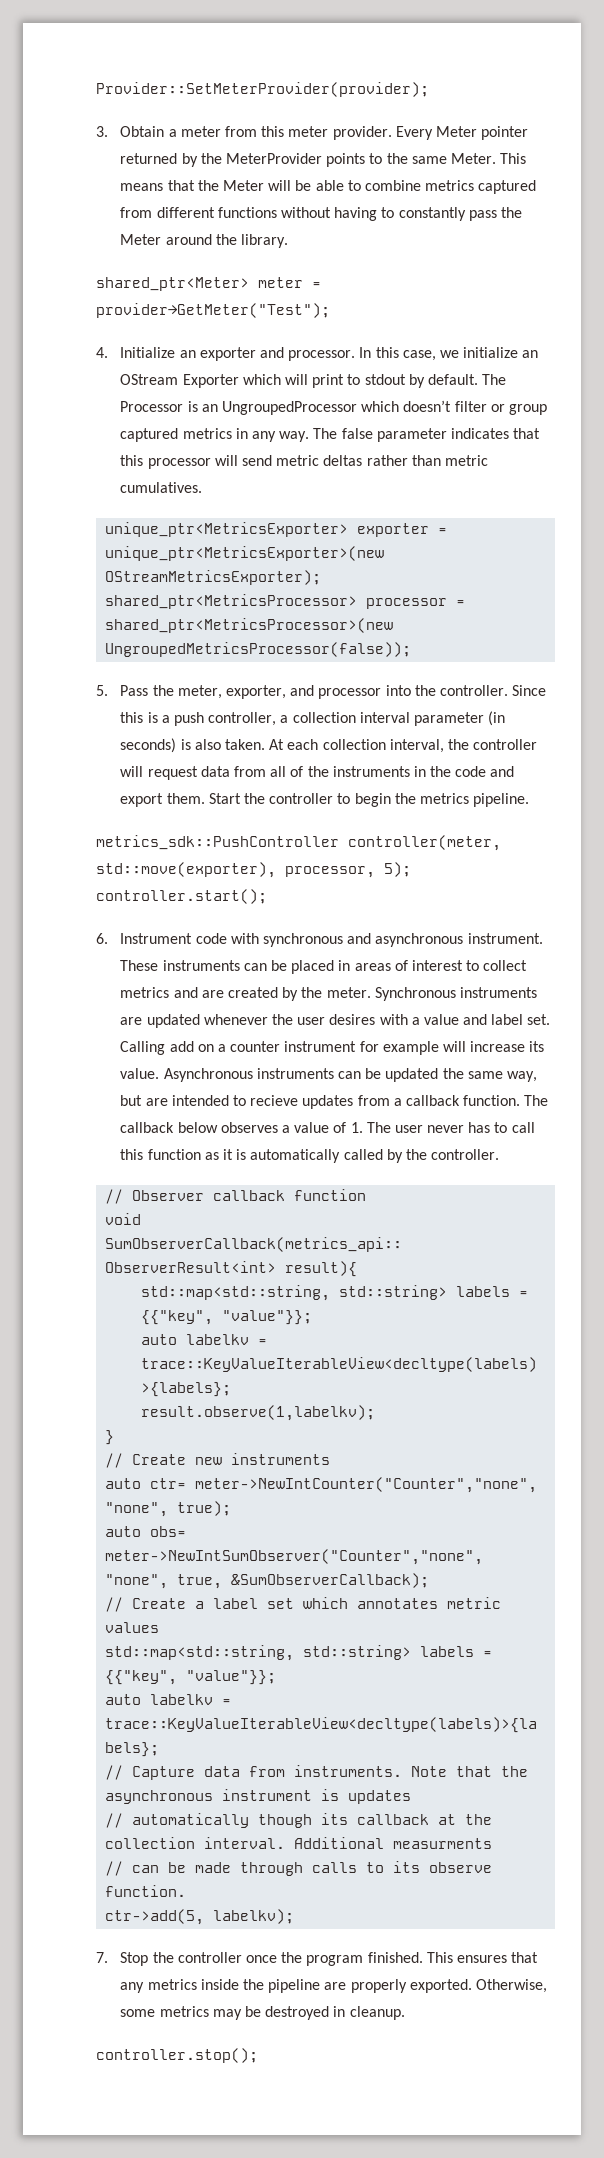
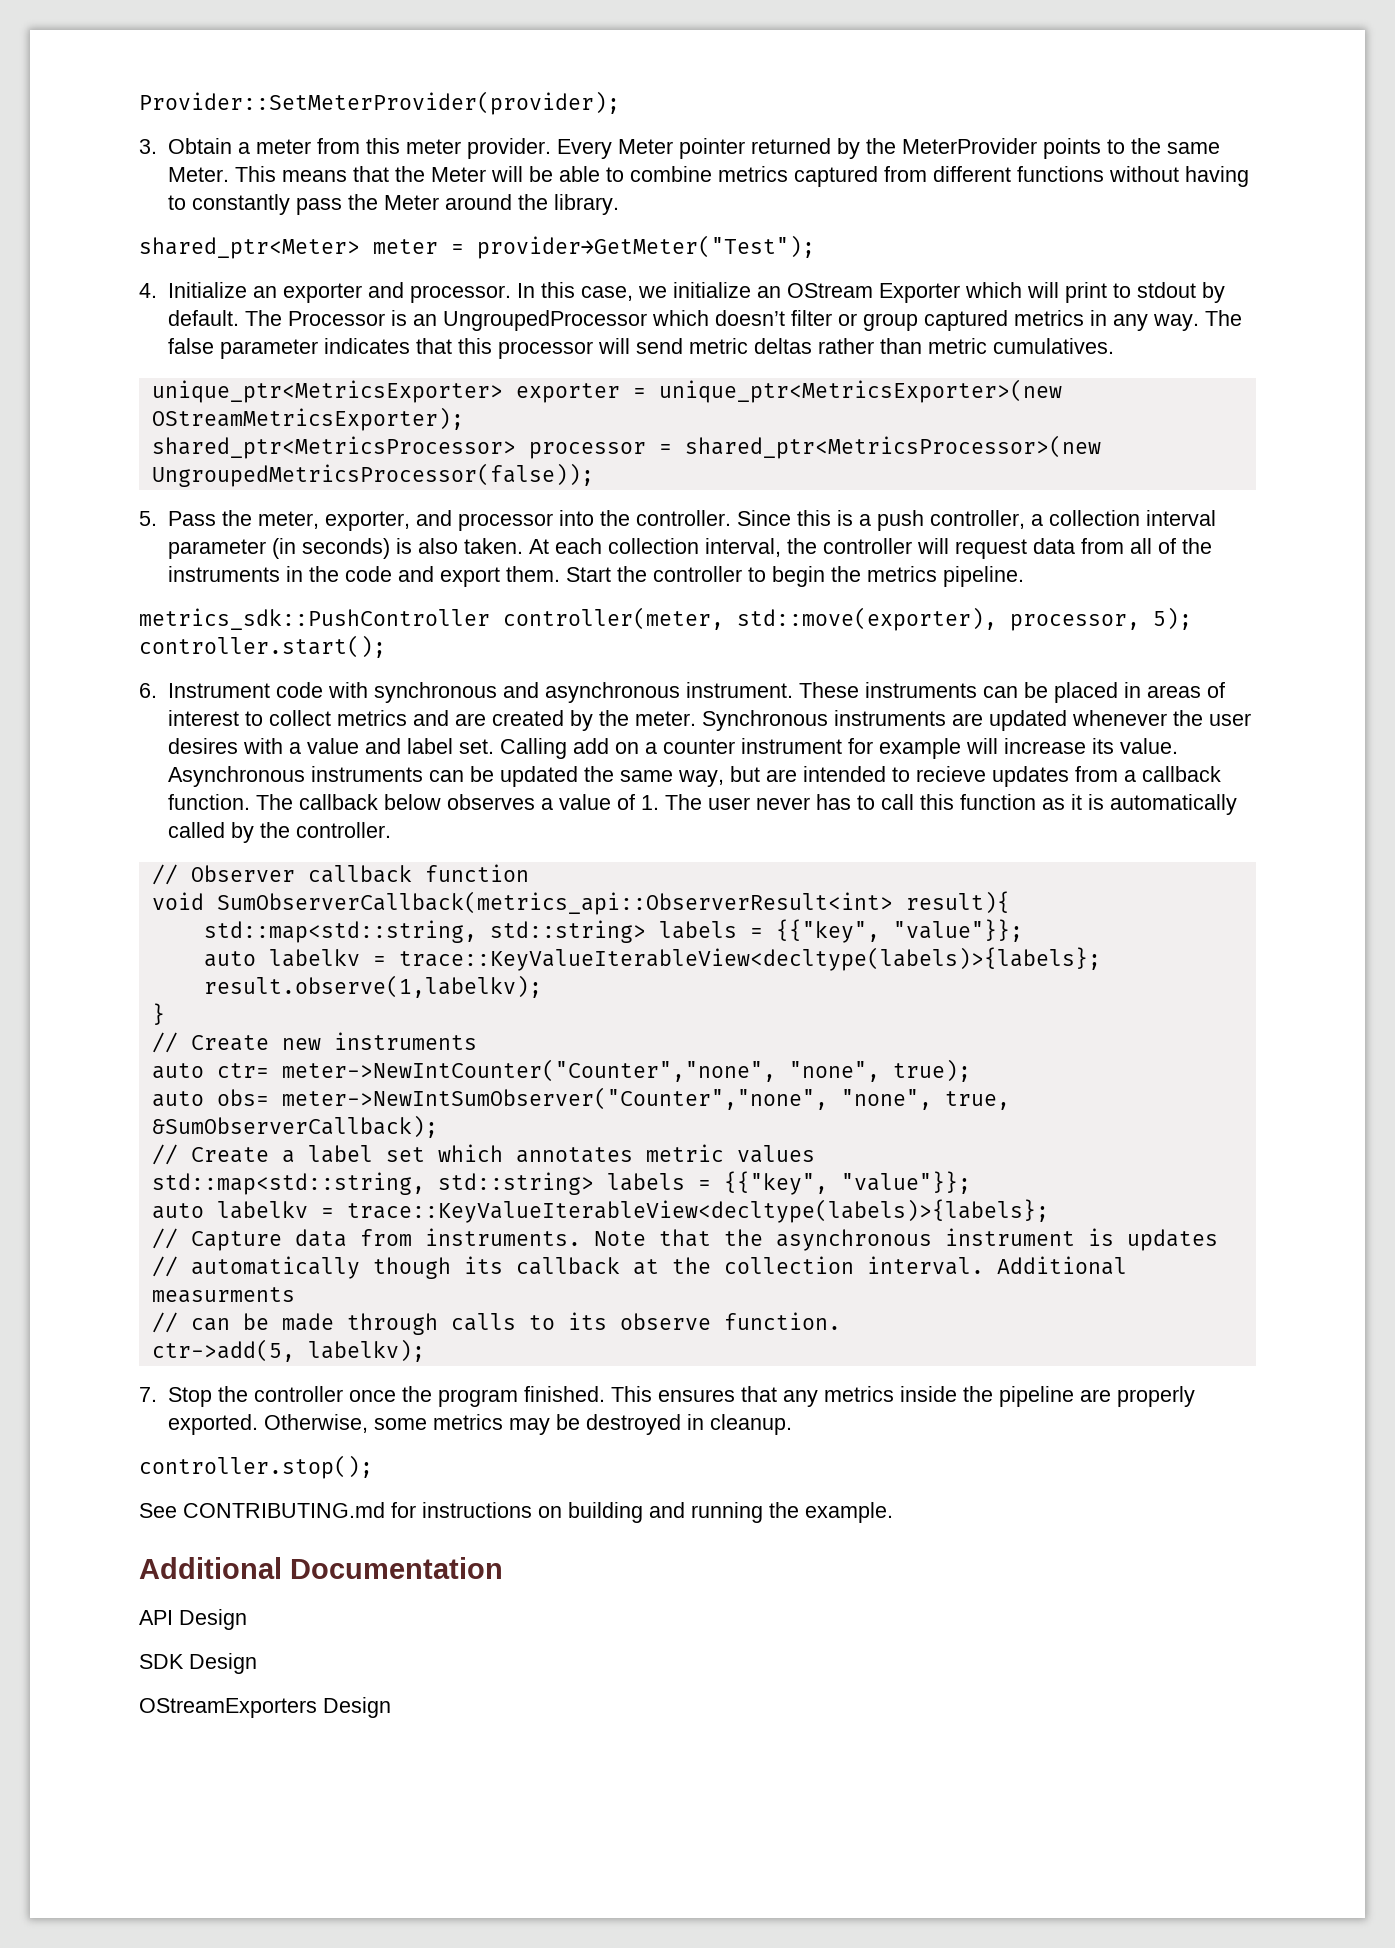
+ See CONTRIBUTING.md for instructions on building and running the example.
+ Additional Documentation
+ API Design
+ SDK Design
+ OStreamExporters Design

